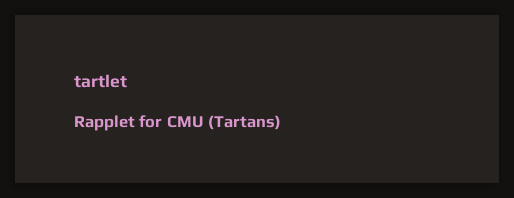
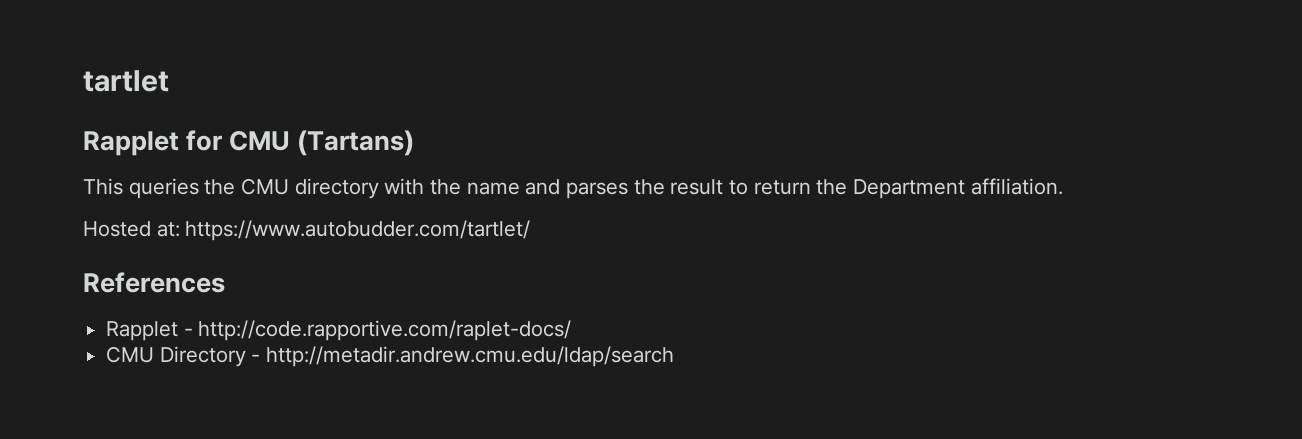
+ This queries the CMU directory with the name and parses the result to return the Department affiliation.
+ Hosted at: https://www.autobudder.com/tartlet/
+ References
+ Rapplet - http://code.rapportive.com/raplet-docs/
+ CMU Directory - http://metadir.andrew.cmu.edu/ldap/search

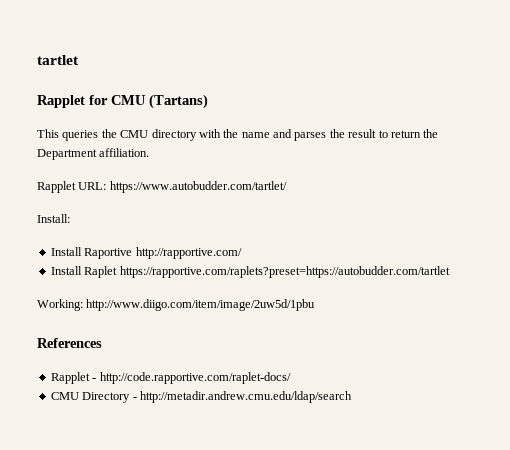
- Hosted at: https://www.autobudder.com/tartlet/
+ Rapplet URL: https://www.autobudder.com/tartlet/
+ Install:
+ Install Raportive http://rapportive.com/
+ Install Raplet https://rapportive.com/raplets?preset=https://autobudder.com/tartlet
+ Working: http://www.diigo.com/item/image/2uw5d/1pbu

